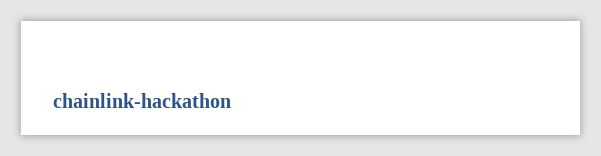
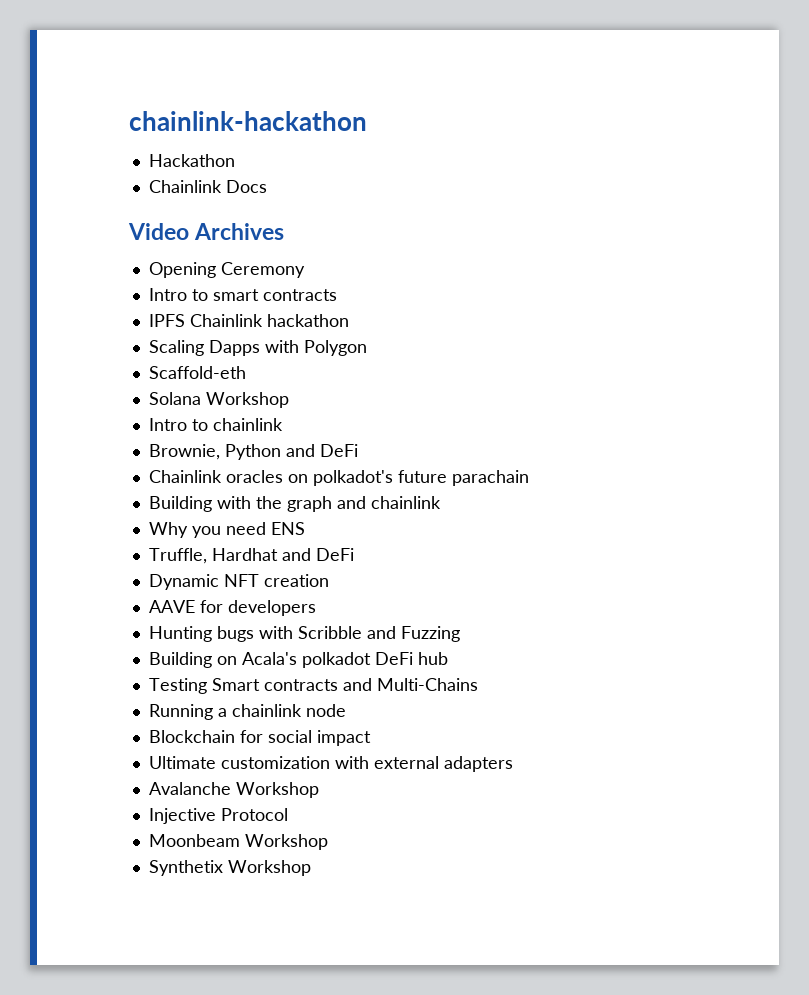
+ Hackathon
+ Chainlink Docs
+ Video Archives
+ Opening Ceremony
+ Intro to smart contracts
+ IPFS Chainlink hackathon
+ Scaling Dapps with Polygon
+ Scaffold-eth
+ Solana Workshop
+ Intro to chainlink
+ Brownie, Python and DeFi
+ Chainlink oracles on polkadot's future parachain
+ Building with the graph and chainlink
+ Why you need ENS
+ Truffle, Hardhat and DeFi
+ Dynamic NFT creation
+ AAVE for developers
+ Hunting bugs with Scribble and Fuzzing
+ Building on Acala's polkadot DeFi hub
+ Testing Smart contracts and Multi-Chains
+ Running a chainlink node
+ Blockchain for social impact
+ Ultimate customization with external adapters
+ Avalanche Workshop
+ Injective Protocol
+ Moonbeam Workshop
+ Synthetix Workshop

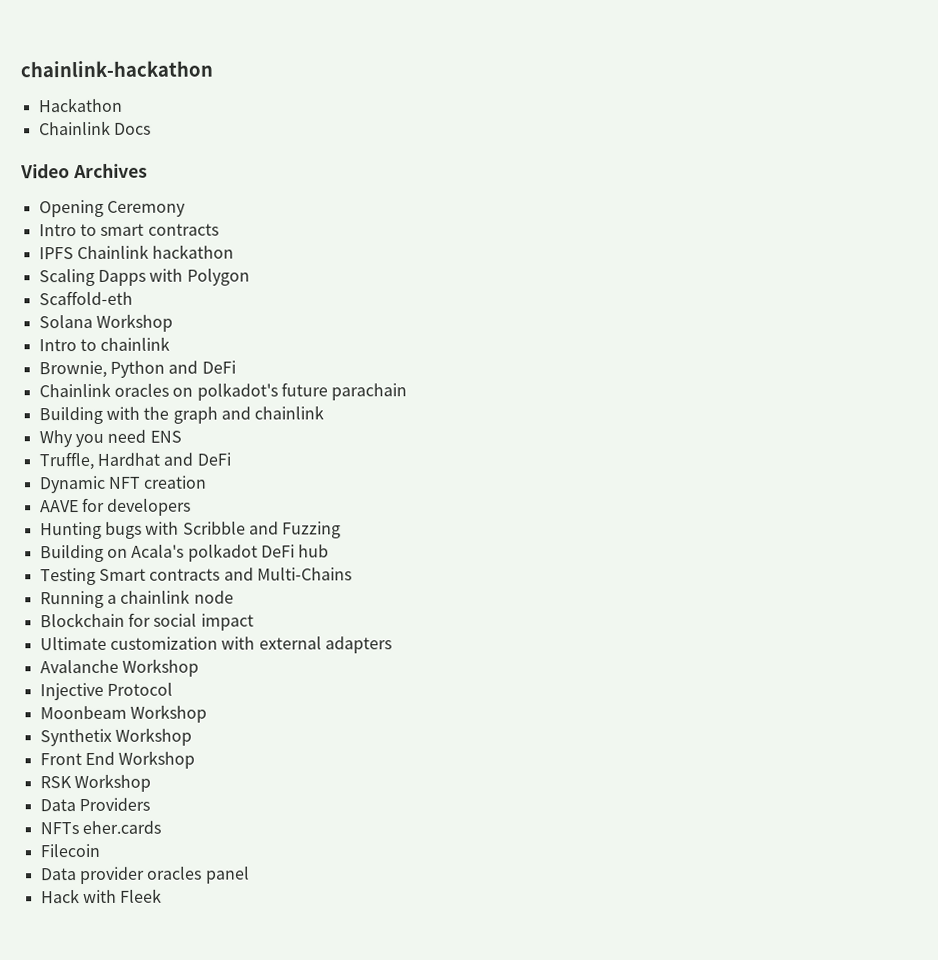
+ Front End Workshop
+ RSK Workshop
+ Data Providers
+ NFTs eher.cards
+ Filecoin
+ Data provider oracles panel
+ Hack with Fleek

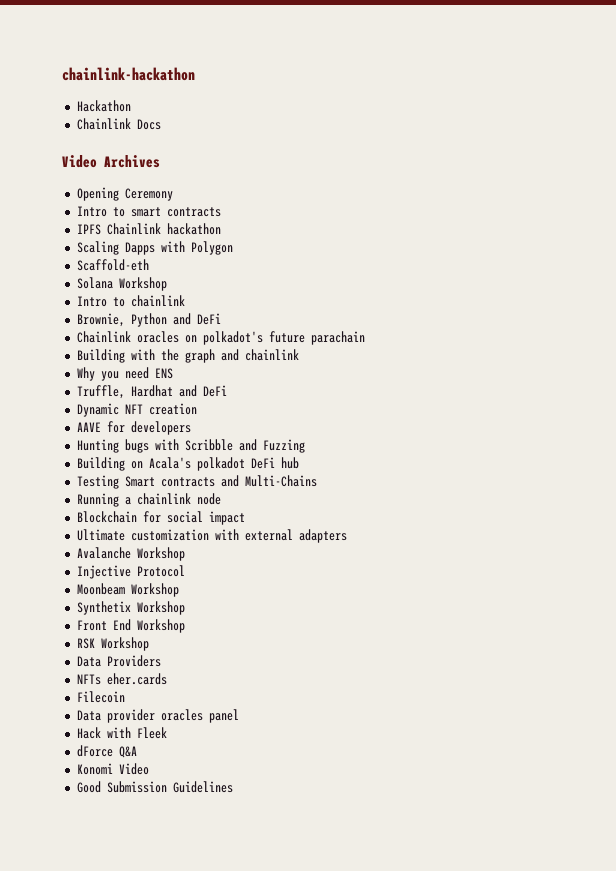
+ dForce Q&A
+ Konomi Video
+ Good Submission Guidelines

